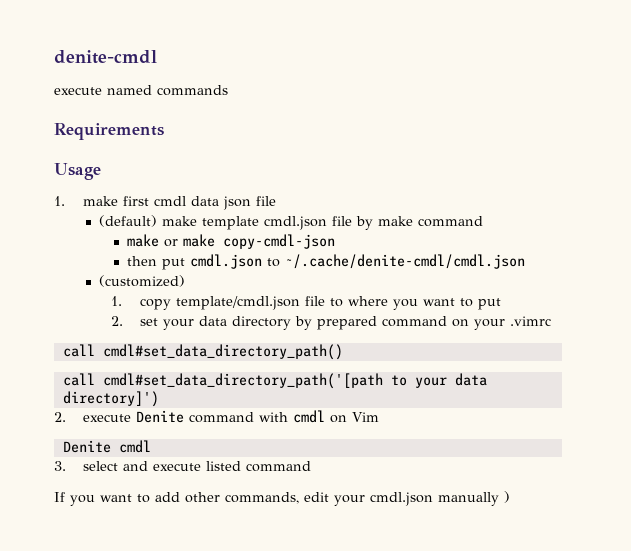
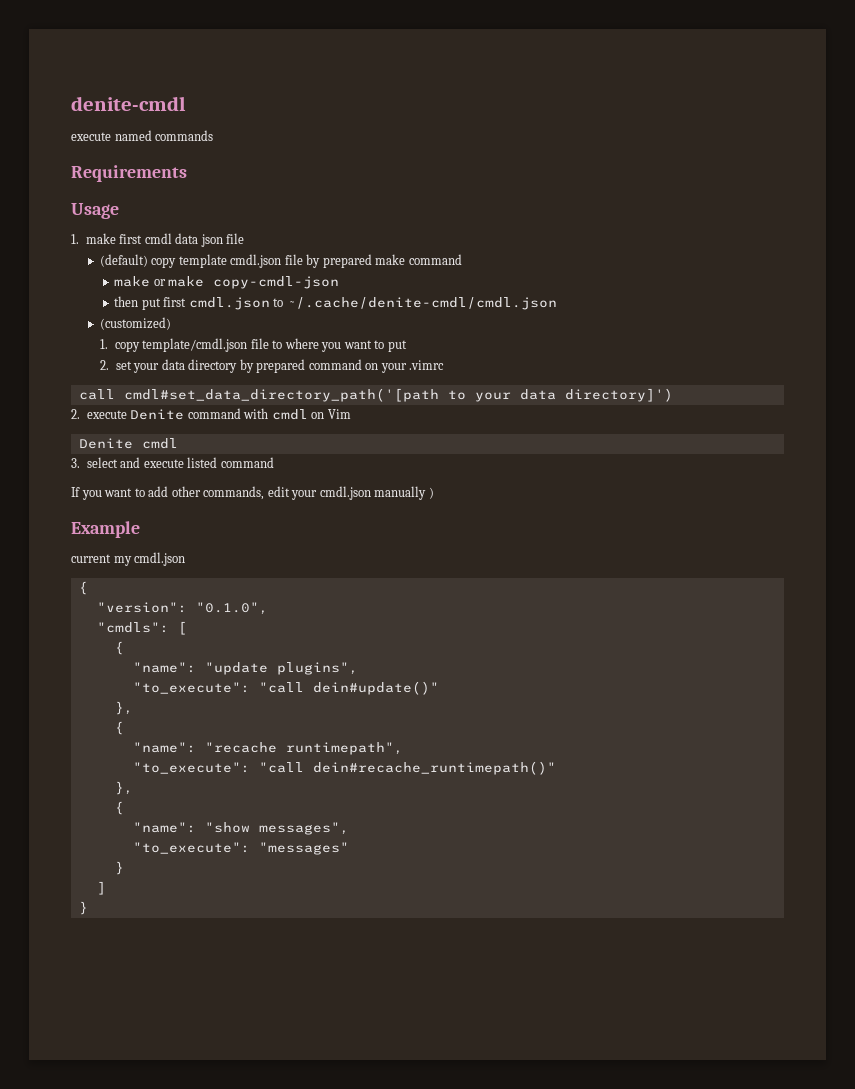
- (default) make template cmdl.json file by make command
+ (default) copy template cmdl.json file by prepared make command
- then put cmdl.json to ~/.cache/denite-cmdl/cmdl.json
+ then put first cmdl.json to ~/.cache/denite-cmdl/cmdl.json
- call cmdl#set_data_directory_path()
+ Example
+ current my cmdl.json
+ {
+ "version": "0.1.0",
+ "cmdls": [
+ {
+ "name": "update plugins",
+ "to_execute": "call dein#update()"
+ },
+ {
+ "name": "recache runtimepath",
+ "to_execute": "call dein#recache_runtimepath()"
+ },
+ {
+ "name": "show messages",
+ "to_execute": "messages"
+ }
+ ]
+ }

